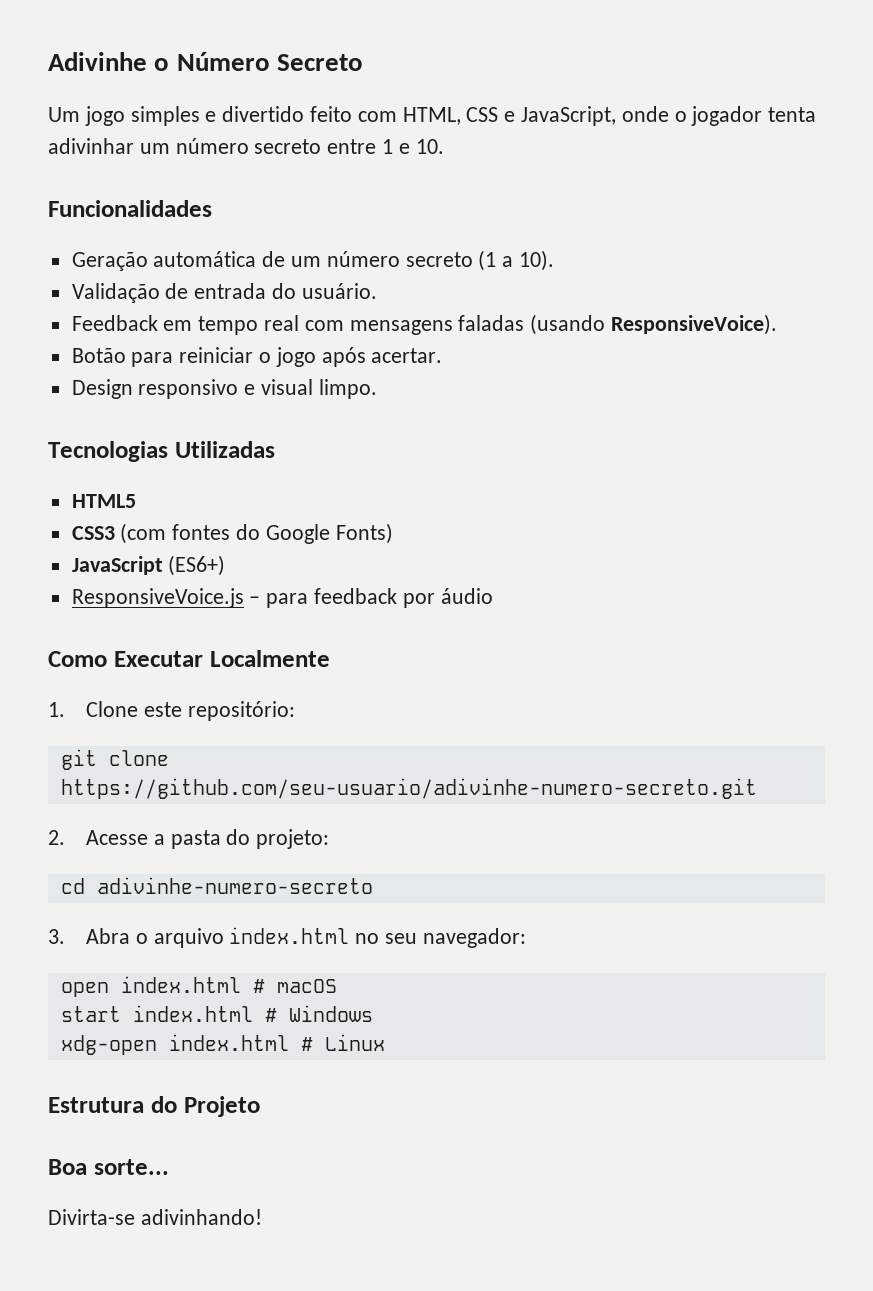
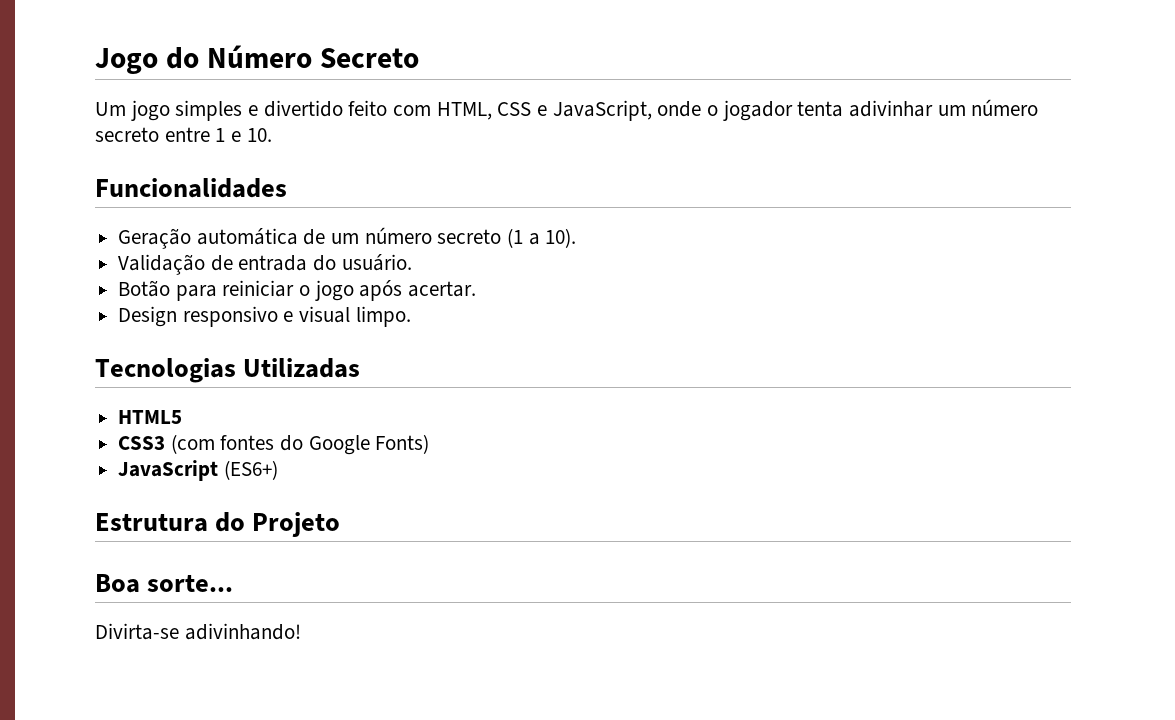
- Adivinhe o Número Secreto
+ Jogo do Número Secreto
- Feedback em tempo real com mensagens faladas (usando ResponsiveVoice).
- ResponsiveVoice.js – para feedback por áudio
- Como Executar Localmente
- 1. Clone este repositório:
- git clone https://github.com/seu-usuario/adivinhe-numero-secreto.git
- 2. Acesse a pasta do projeto:
- cd adivinhe-numero-secreto
- 3. Abra o arquivo index.html no seu navegador:
- open index.html # macOS
- start index.html # Windows
- xdg-open index.html # Linux

